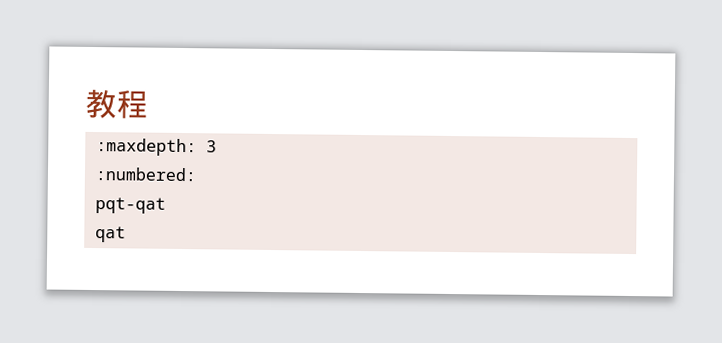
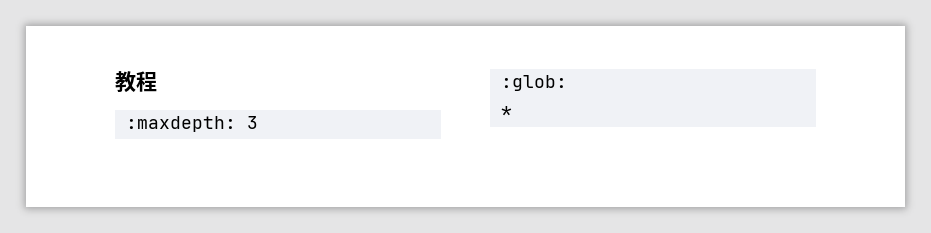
- :numbered:
- pqt-qat
- qat
+ :glob:
+ *

